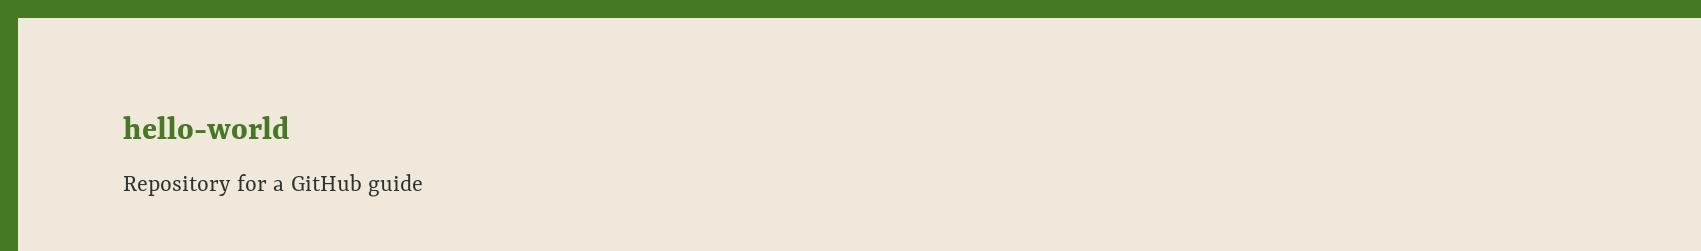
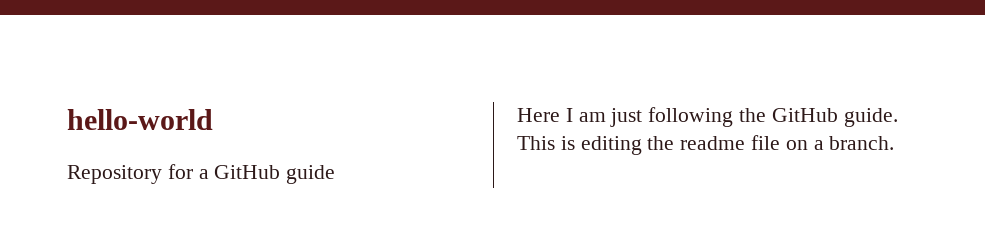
+ Here I am just following the GitHub guide. This is editing the readme file on a branch.

